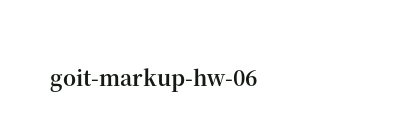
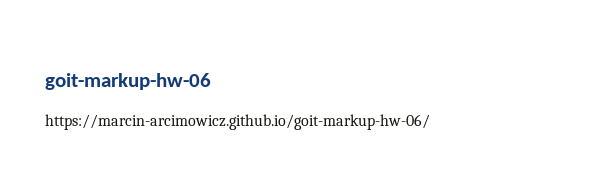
+ https://marcin-arcimowicz.github.io/goit-markup-hw-06/

